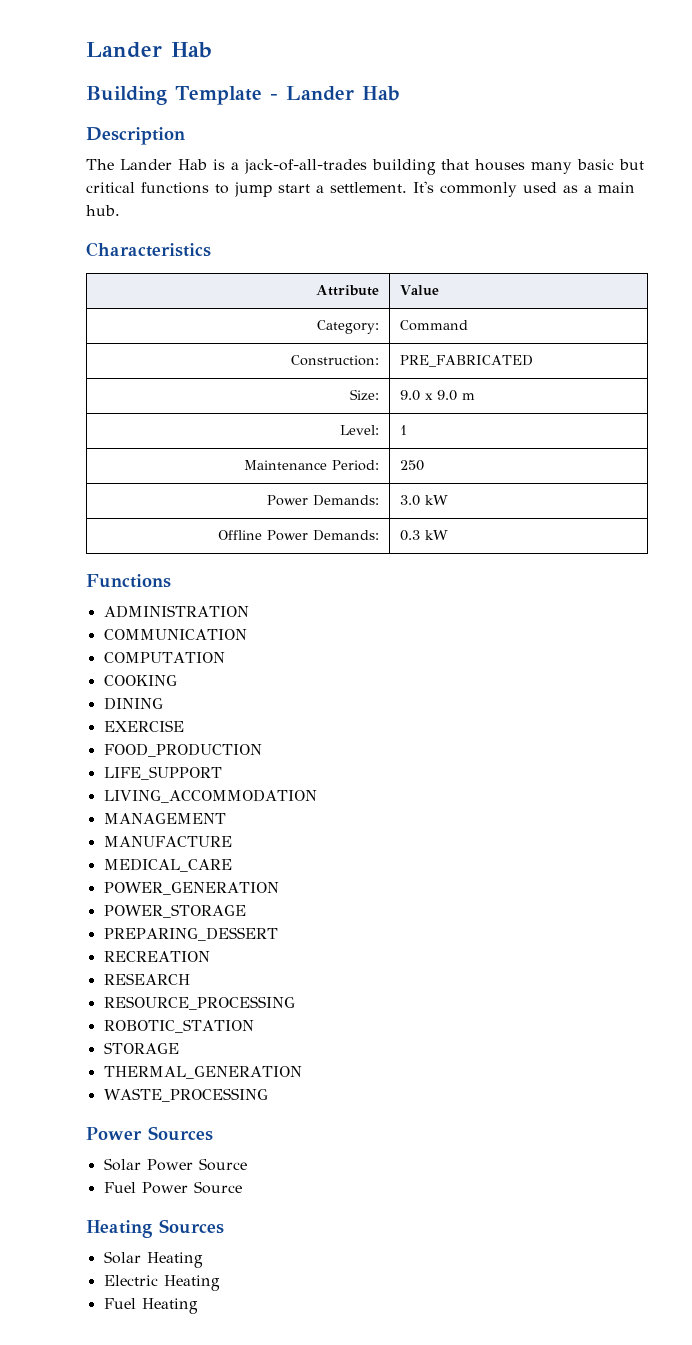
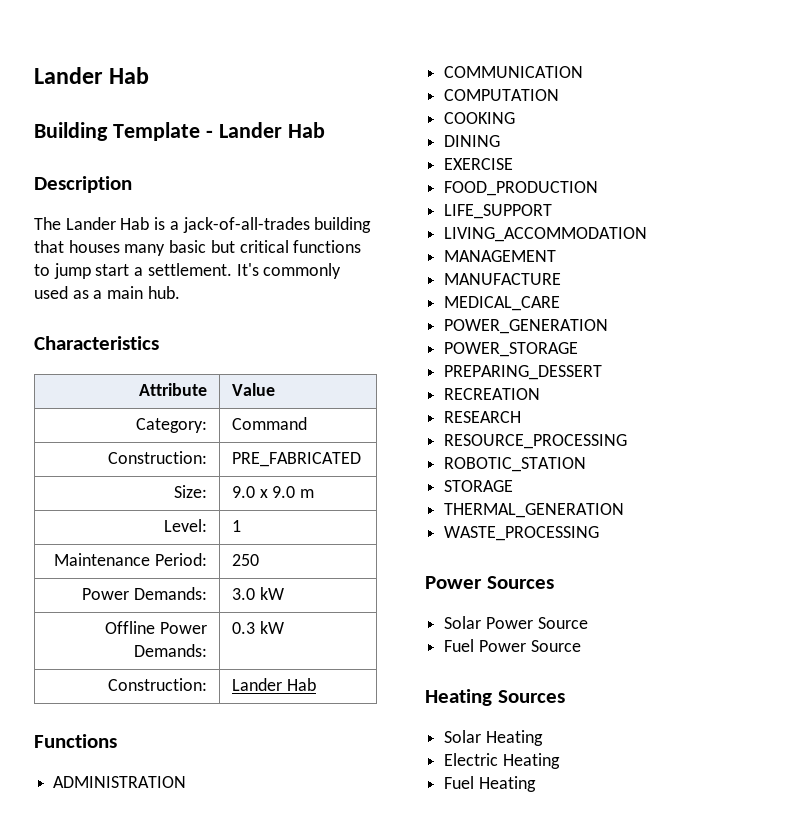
+ Construction: | Lander Hab

